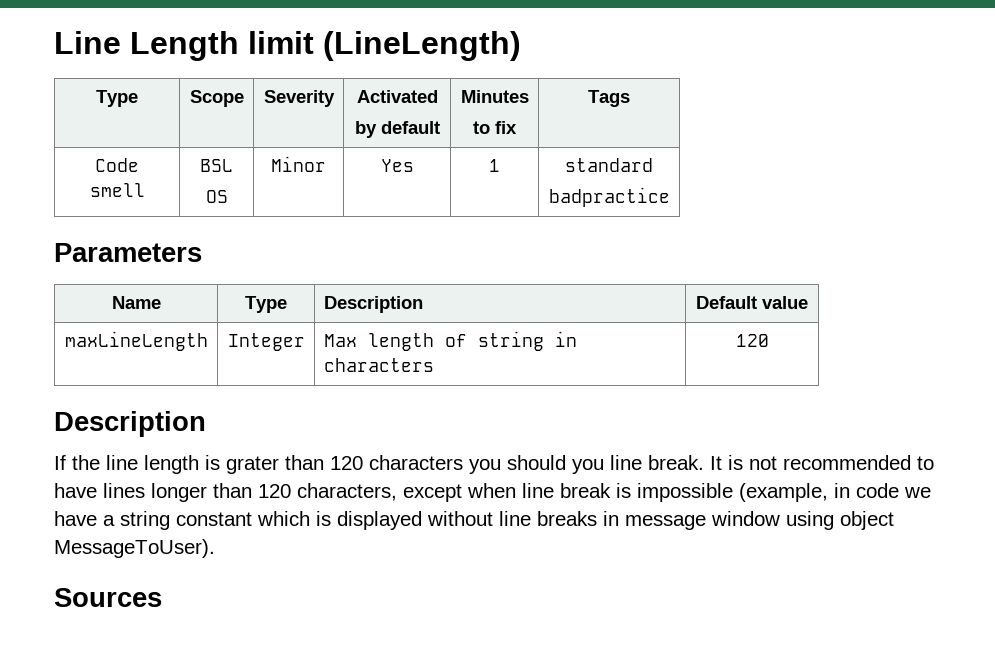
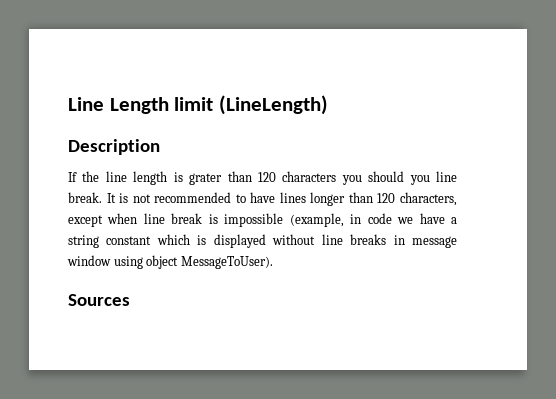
- Type | Scope | Severity | Activated
- by default | Minutes
- to fix | Tags
- Code smell | BSL
- OS | Minor | Yes | 1 | standard
- badpractice
- Parameters
- Name | Type | Description | Default value
- maxLineLength | Integer | Max length of string in characters | 120

